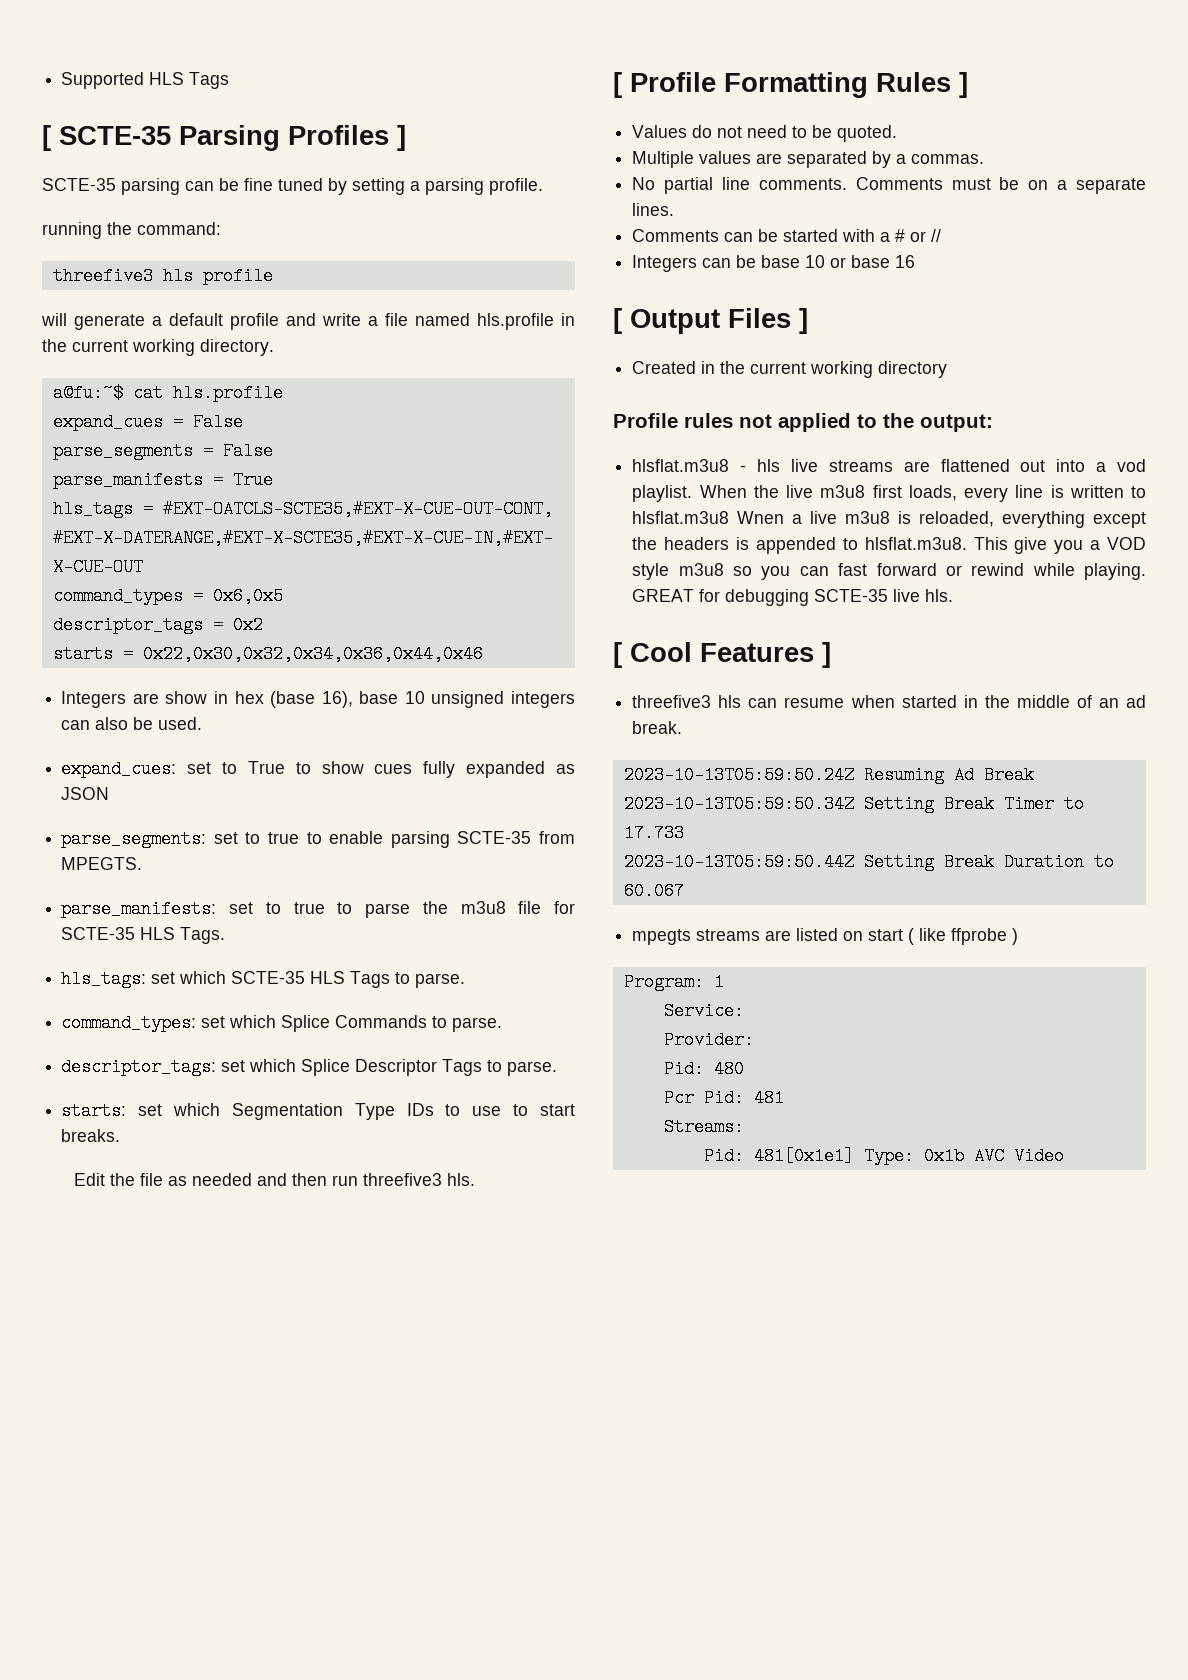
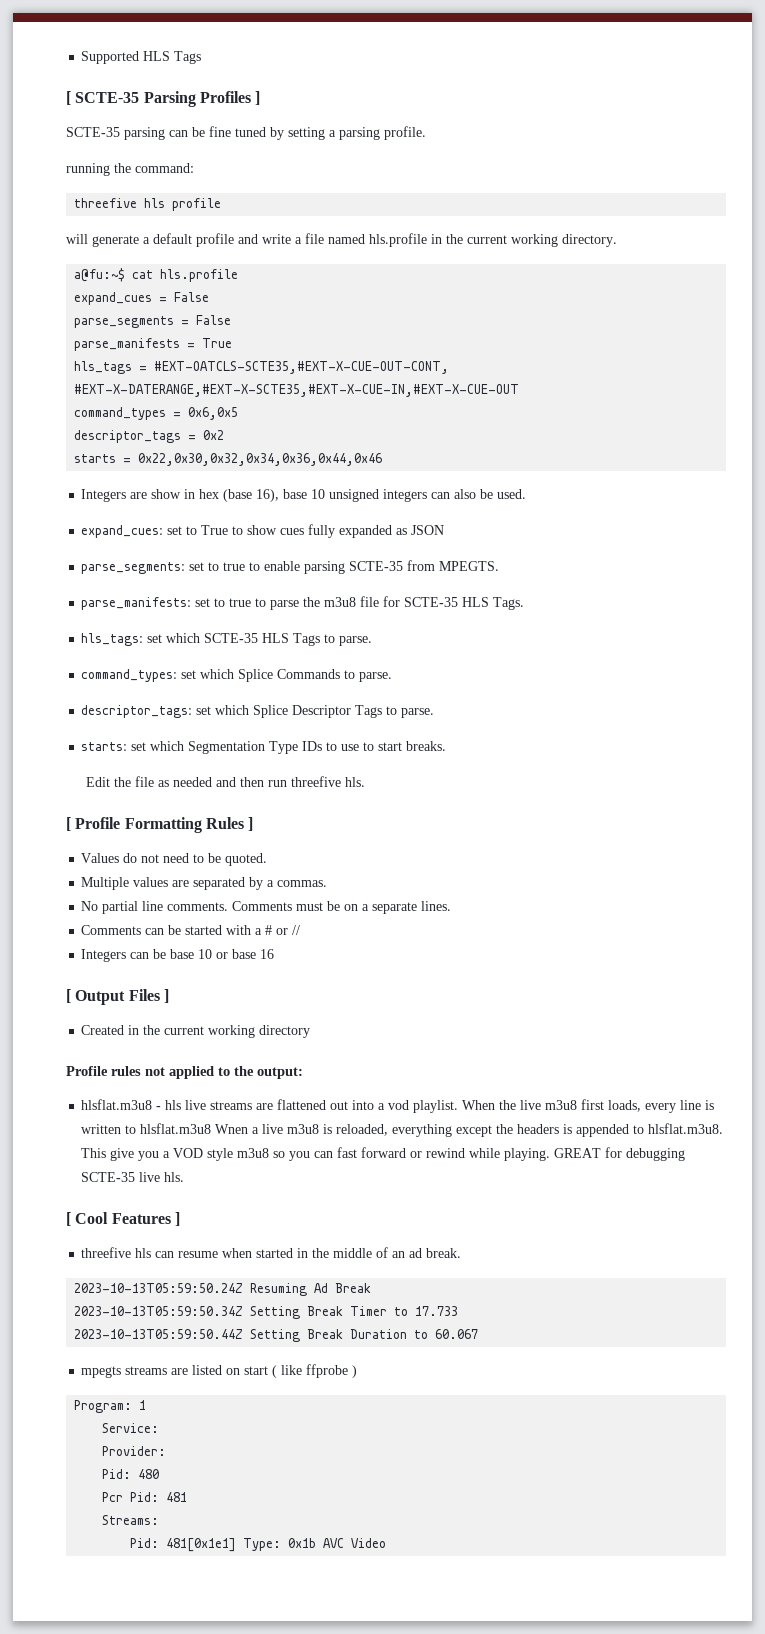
- threefive3 hls profile
+ threefive hls profile
- Edit the file as needed and then run threefive3 hls.
+ Edit the file as needed and then run threefive hls.
- threefive3 hls can resume when started in the middle of an ad break.
+ threefive hls can resume when started in the middle of an ad break.

